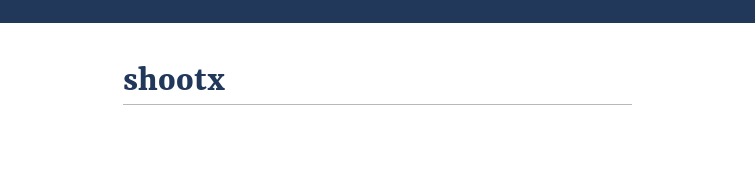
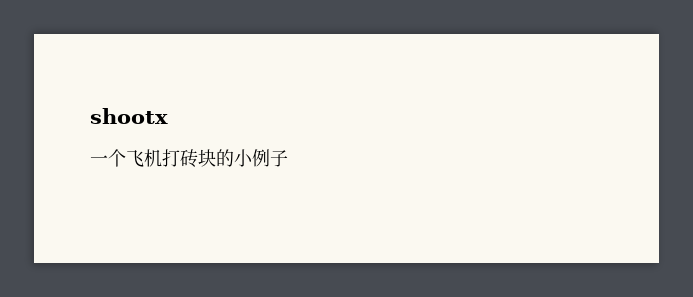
+ 一个飞机打砖块的小例子

